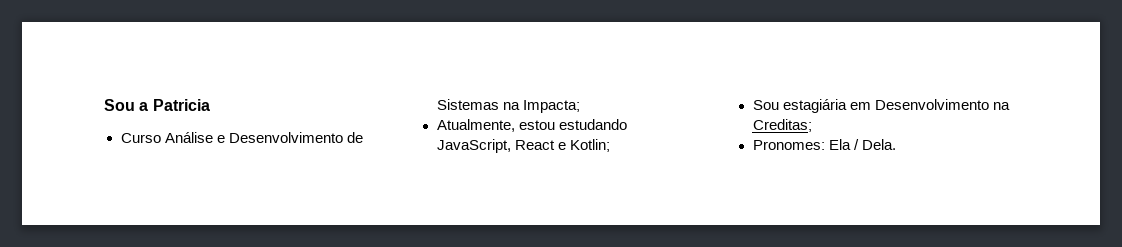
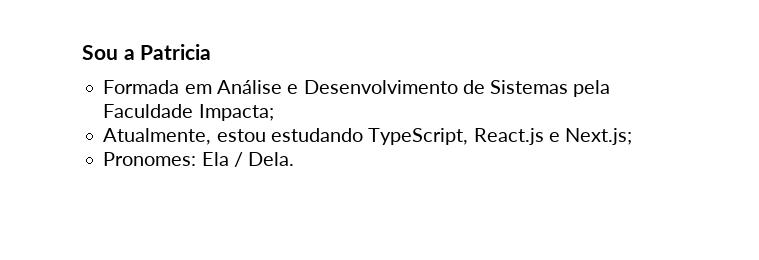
- Curso Análise e Desenvolvimento de Sistemas na Impacta;
+ Formada em Análise e Desenvolvimento de Sistemas pela Faculdade Impacta;
- Atualmente, estou estudando JavaScript, React e Kotlin;
- Sou estagiária em Desenvolvimento na Creditas;
+ Atualmente, estou estudando TypeScript, React.js e Next.js;

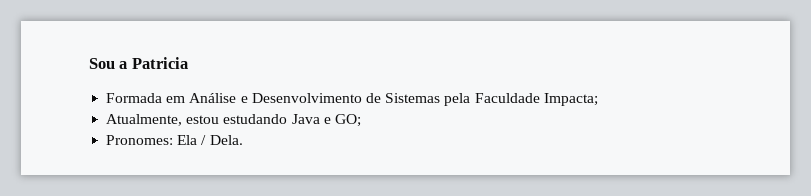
- Atualmente, estou estudando TypeScript, React.js e Next.js;
+ Atualmente, estou estudando Java e GO;

